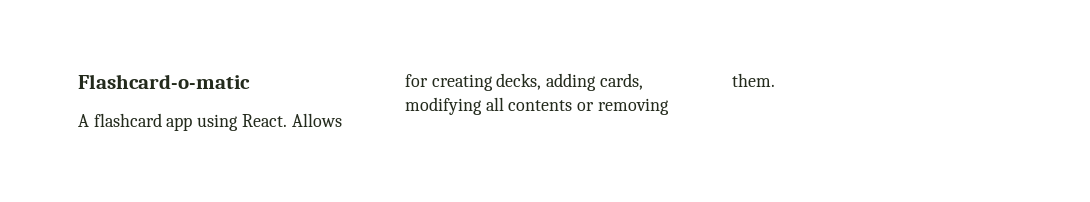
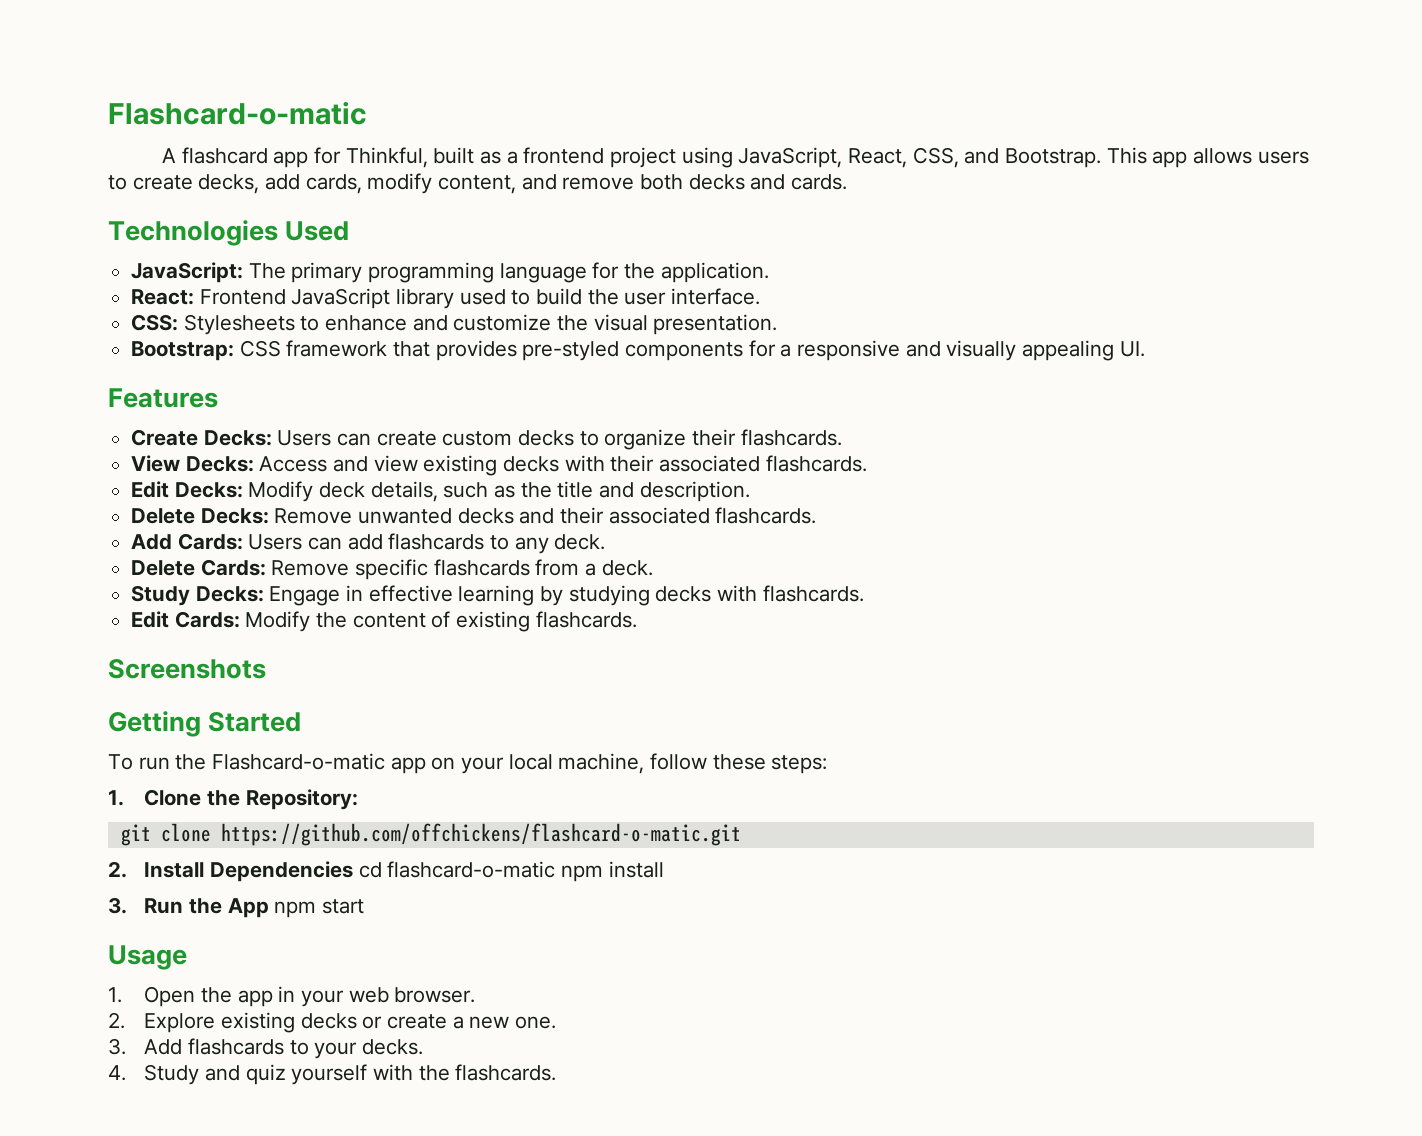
- A flashcard app using React. Allows for creating decks, adding cards, modifying all contents or removing them.
+ A flashcard app for Thinkful, built as a frontend project using JavaScript, React, CSS, and Bootstrap. This app allows users to create decks, add cards, modify content, and remove both decks and cards.
+ Technologies Used
+ JavaScript: The primary programming language for the application.
+ React: Frontend JavaScript library used to build the user interface.
+ CSS: Stylesheets to enhance and customize the visual presentation.
+ Bootstrap: CSS framework that provides pre-styled components for a responsive and visually appealing UI.
+ Features
+ Create Decks: Users can create custom decks to organize their flashcards.
+ View Decks: Access and view existing decks with their associated flashcards.
+ Edit Decks: Modify deck details, such as the title and description.
+ Delete Decks: Remove unwanted decks and their associated flashcards.
+ Add Cards: Users can add flashcards to any deck.
+ Delete Cards: Remove specific flashcards from a deck.
+ Study Decks: Engage in effective learning by studying decks with flashcards.
+ Edit Cards: Modify the content of existing flashcards.
+ Screenshots
+ Getting Started
+ To run the Flashcard-o-matic app on your local machine, follow these steps:
+ 1. Clone the Repository:
+ git clone https://github.com/offchickens/flashcard-o-matic.git
+ 2. Install Dependencies cd flashcard-o-matic npm install
+ 3. Run the App npm start
+ Usage
+ 1. Open the app in your web browser.
+ 2. Explore existing decks or create a new one.
+ 3. Add flashcards to your decks.
+ 4. Study and quiz yourself with the flashcards.

